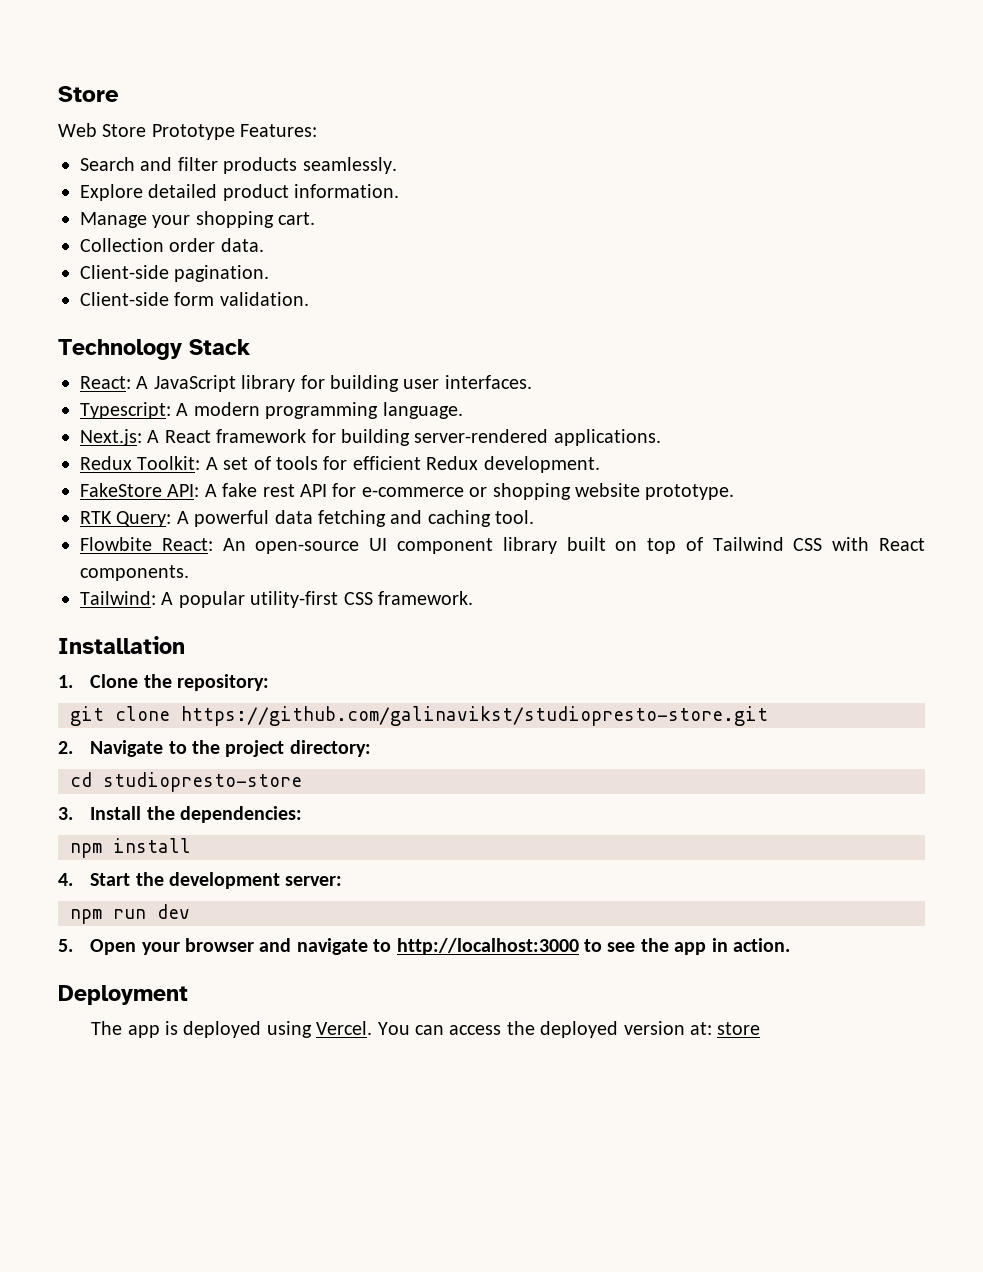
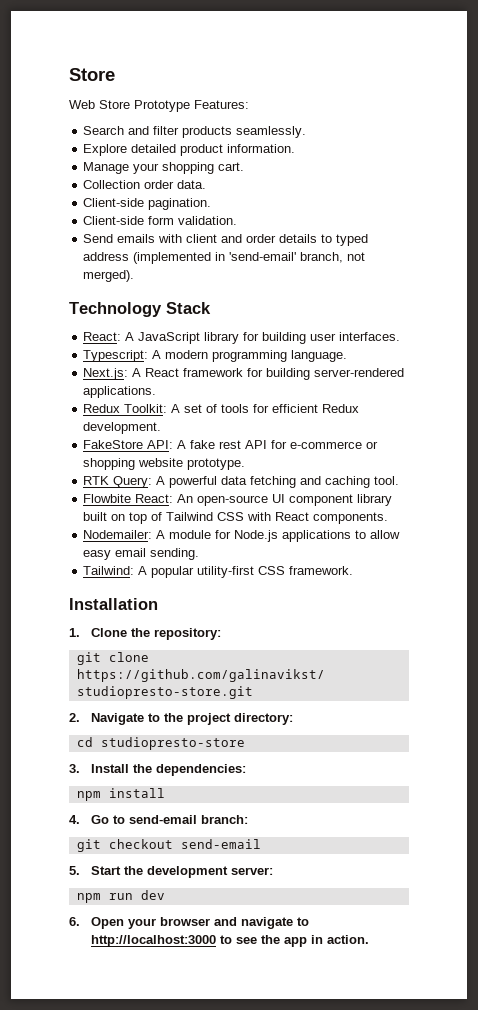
+ Send emails with client and order details to typed address (implemented in 'send-email' branch, not merged).
+ Nodemailer: A module for Node.js applications to allow easy email sending.
- 4. Start the development server:
+ 4. Go to send-email branch:
+ git checkout send-email
+ 5. Start the development server:
- 5. Open your browser and navigate to http://localhost:3000 to see the app in action.
+ 6. Open your browser and navigate to http://localhost:3000 to see the app in action.
- Deployment
- The app is deployed using Vercel. You can access the deployed version at: store

